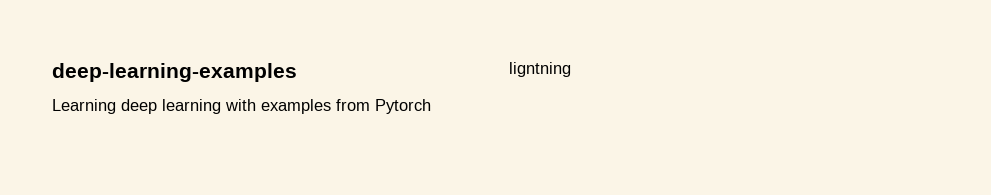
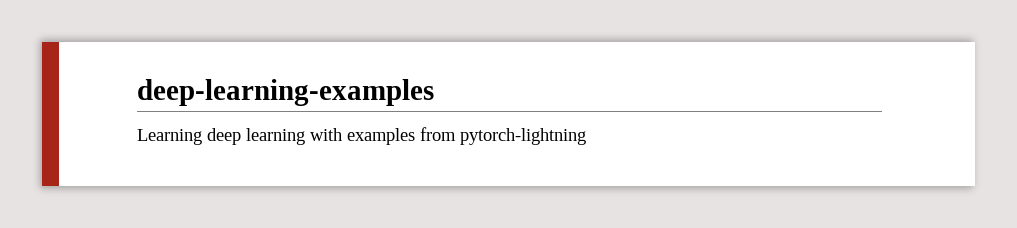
- Learning deep learning with examples from Pytorch ligntning
+ Learning deep learning with examples from pytorch-lightning

